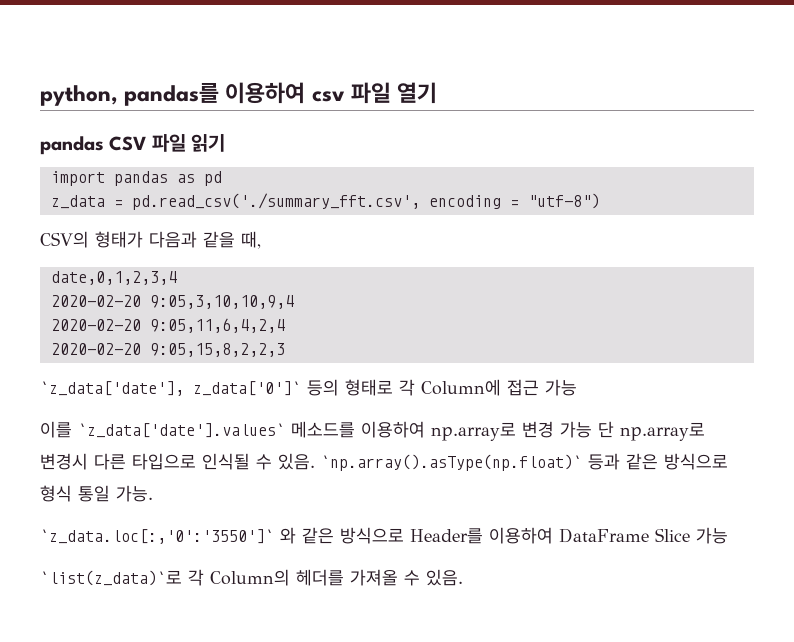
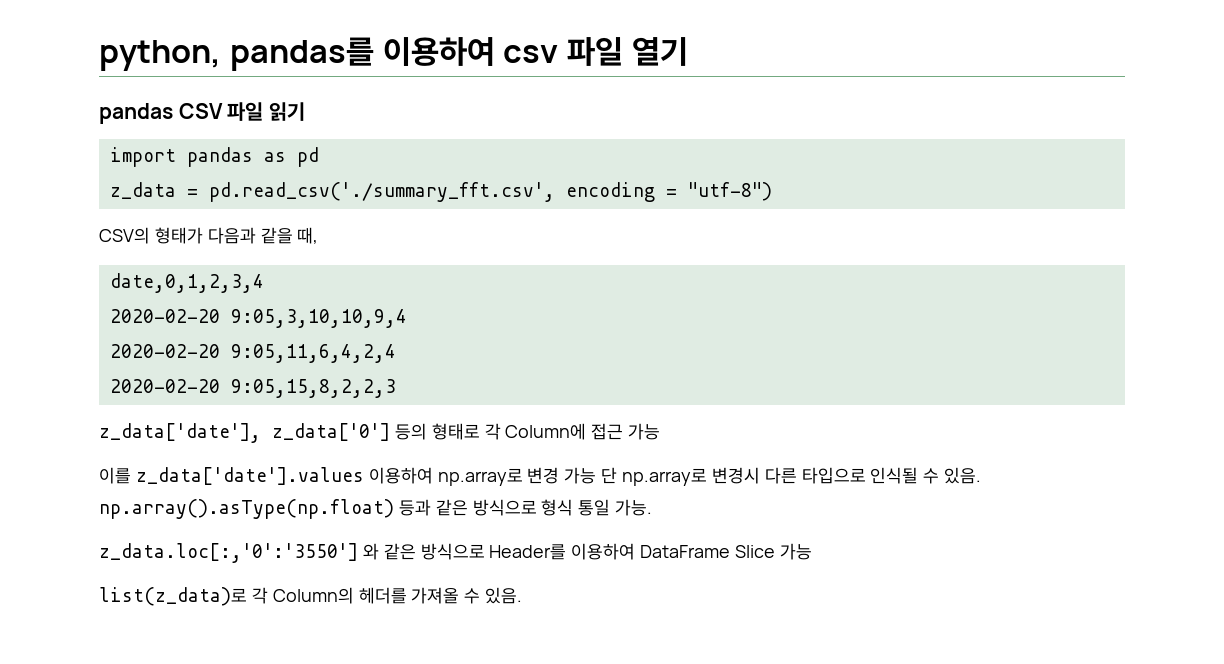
- `z_data['date'], z_data['0']` 등의 형태로 각 Column에 접근 가능
+ z_data['date'], z_data['0'] 등의 형태로 각 Column에 접근 가능
- 이를 `z_data['date'].values` 메소드를 이용하여 np.array로 변경 가능 단 np.array로 변경시 다른 타입으로 인식될 수 있음. `np.array().asType(np.float)` 등과 같은 방식으로 형식 통일 가능.
+ 이를 z_data['date'].values 이용하여 np.array로 변경 가능 단 np.array로 변경시 다른 타입으로 인식될 수 있음. np.array().asType(np.float) 등과 같은 방식으로 형식 통일 가능.
- `z_data.loc[:,'0':'3550']` 와 같은 방식으로 Header를 이용하여 DataFrame Slice 가능
+ z_data.loc[:,'0':'3550'] 와 같은 방식으로 Header를 이용하여 DataFrame Slice 가능
- `list(z_data)`로 각 Column의 헤더를 가져올 수 있음.
+ list(z_data)로 각 Column의 헤더를 가져올 수 있음.

